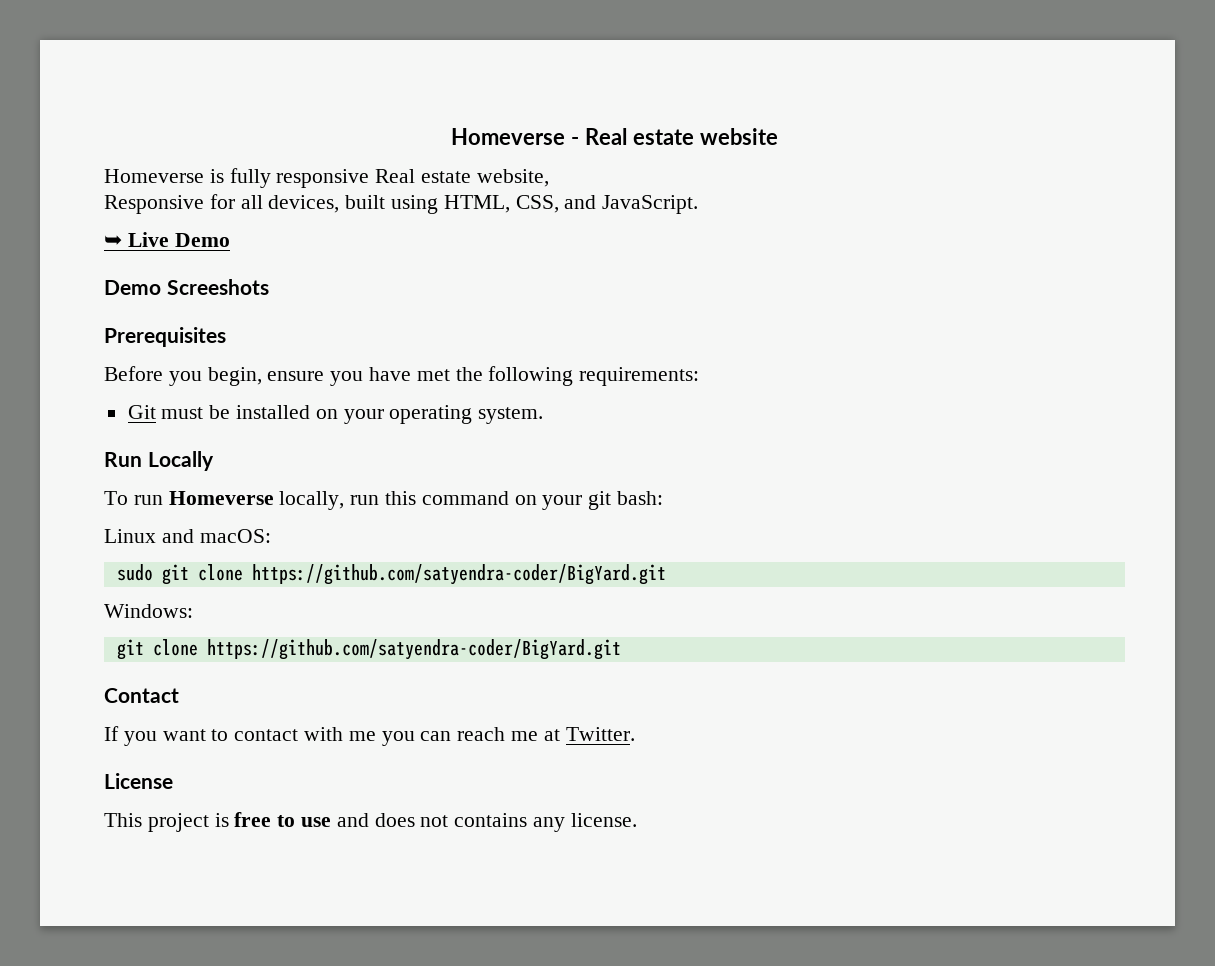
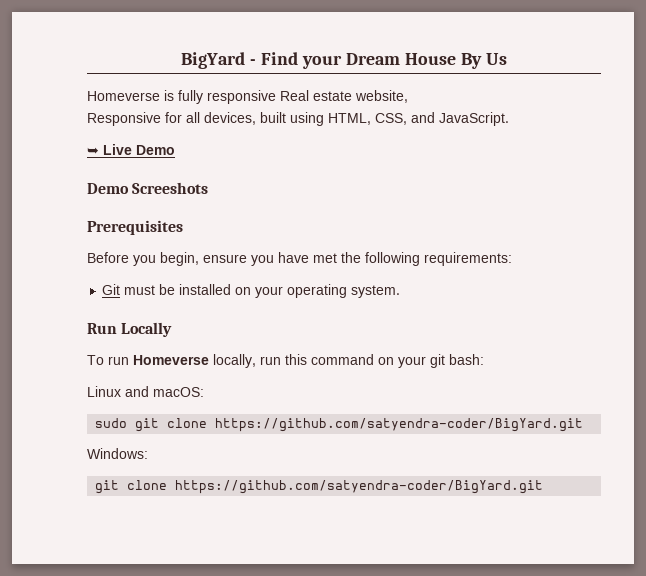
- Homeverse - Real estate website
+ BigYard - Find your Dream House By Us
- Contact
- If you want to contact with me you can reach me at Twitter.
- License
- This project is free to use and does not contains any license.

